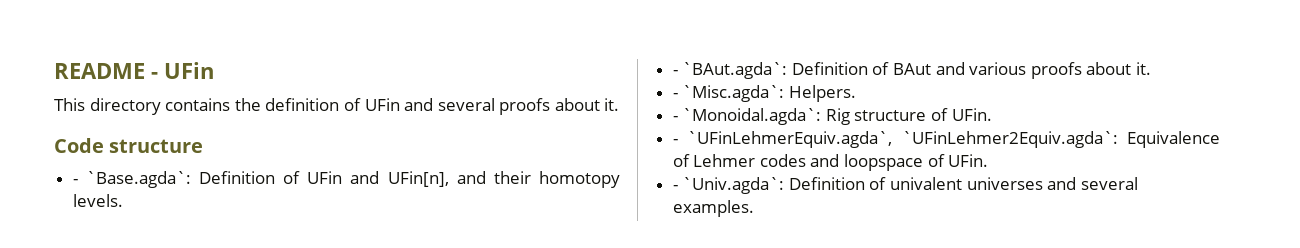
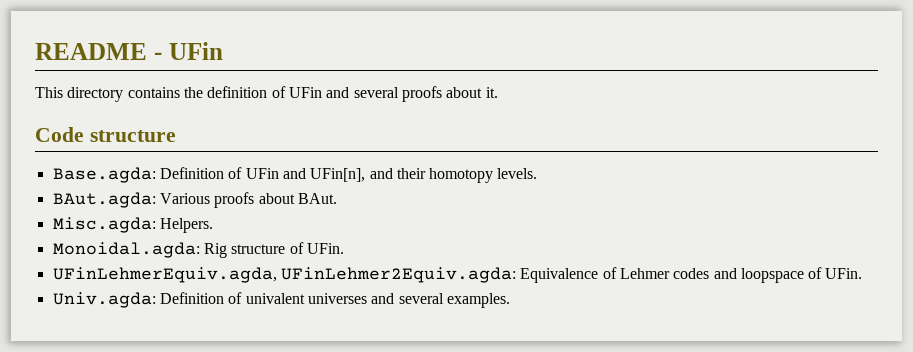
- - `Base.agda`: Definition of UFin and UFin[n], and their homotopy levels.
+ Base.agda: Definition of UFin and UFin[n], and their homotopy levels.
- - `BAut.agda`: Definition of BAut and various proofs about it.
- - `Misc.agda`: Helpers.
+ BAut.agda: Various proofs about BAut.
+ Misc.agda: Helpers.
- - `Monoidal.agda`: Rig structure of UFin.
+ Monoidal.agda: Rig structure of UFin.
- - `UFinLehmerEquiv.agda`, `UFinLehmer2Equiv.agda`: Equivalence of Lehmer codes and loopspace of UFin.
+ UFinLehmerEquiv.agda, UFinLehmer2Equiv.agda: Equivalence of Lehmer codes and loopspace of UFin.
- - `Univ.agda`: Definition of univalent universes and several examples.
+ Univ.agda: Definition of univalent universes and several examples.

